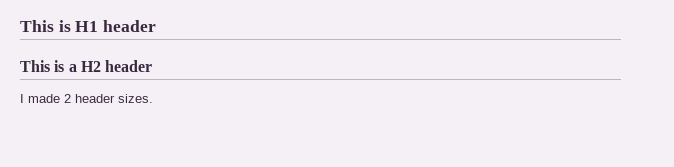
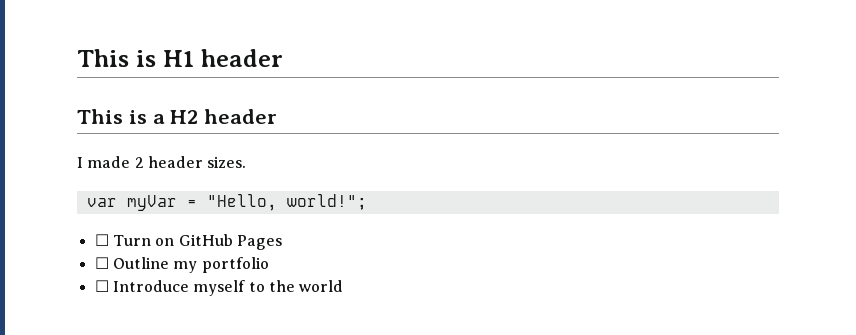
+ var myVar = "Hello, world!";
+ ☐ Turn on GitHub Pages
+ ☐ Outline my portfolio
+ ☐ Introduce myself to the world

